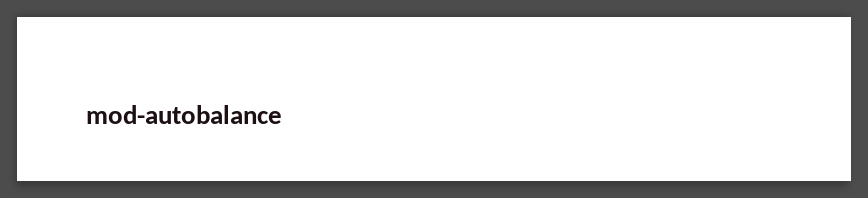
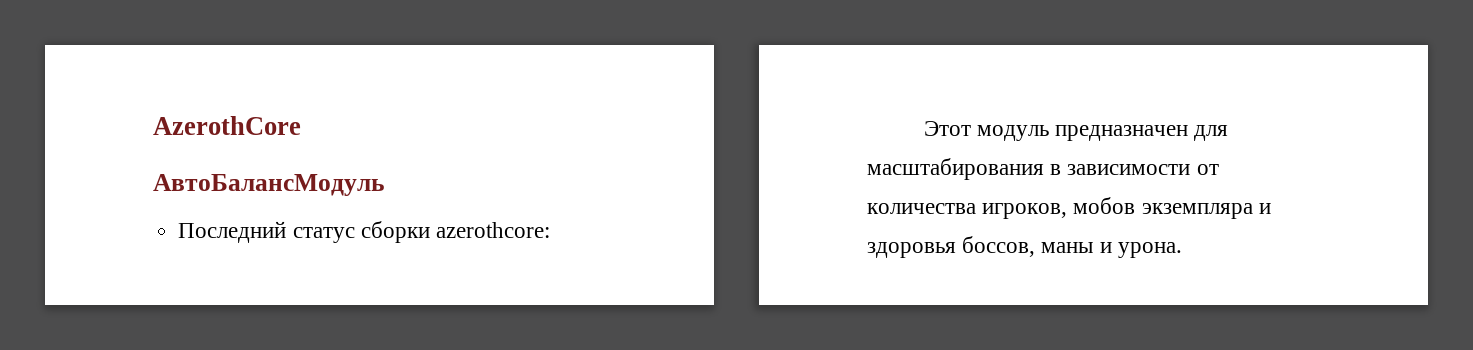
- mod-autobalance
+ AzerothCore
+ АвтоБалансМодуль
+ Последний статус сборки azerothcore:
+ Этот модуль предназначен для масштабирования в зависимости от количества игроков, мобов экземпляра и здоровья боссов, маны и урона.

